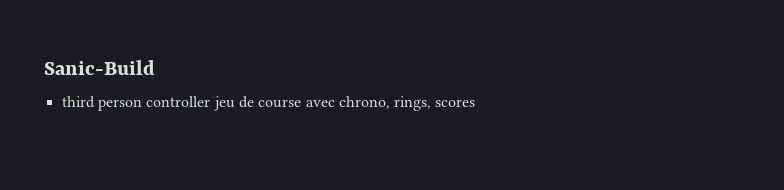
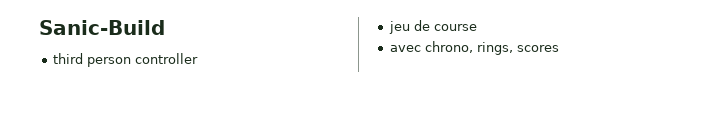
- third person controller jeu de course avec chrono, rings, scores
+ third person controller
+ jeu de course
+ avec chrono, rings, scores

